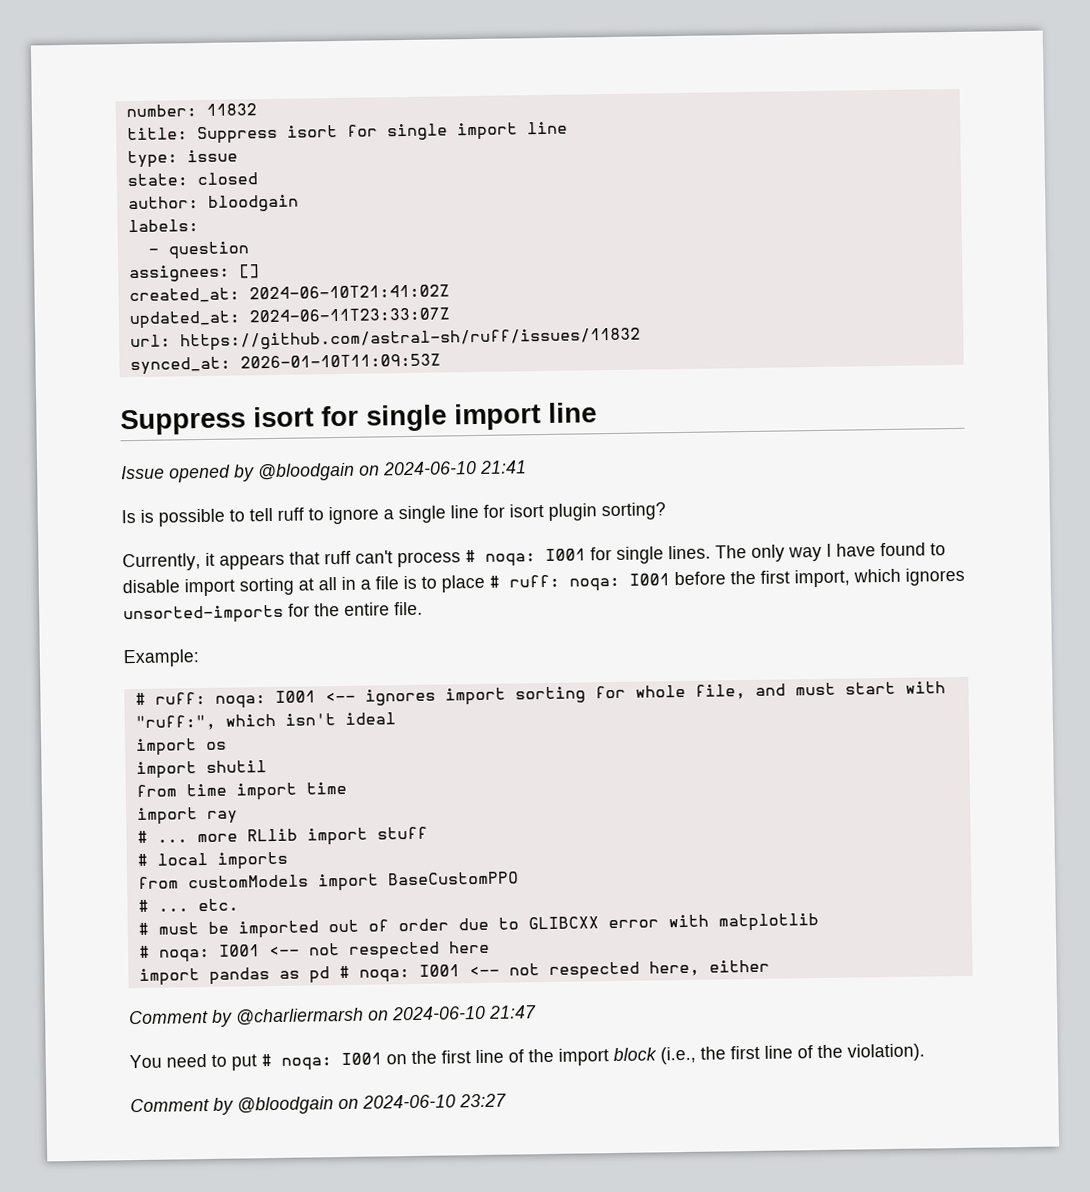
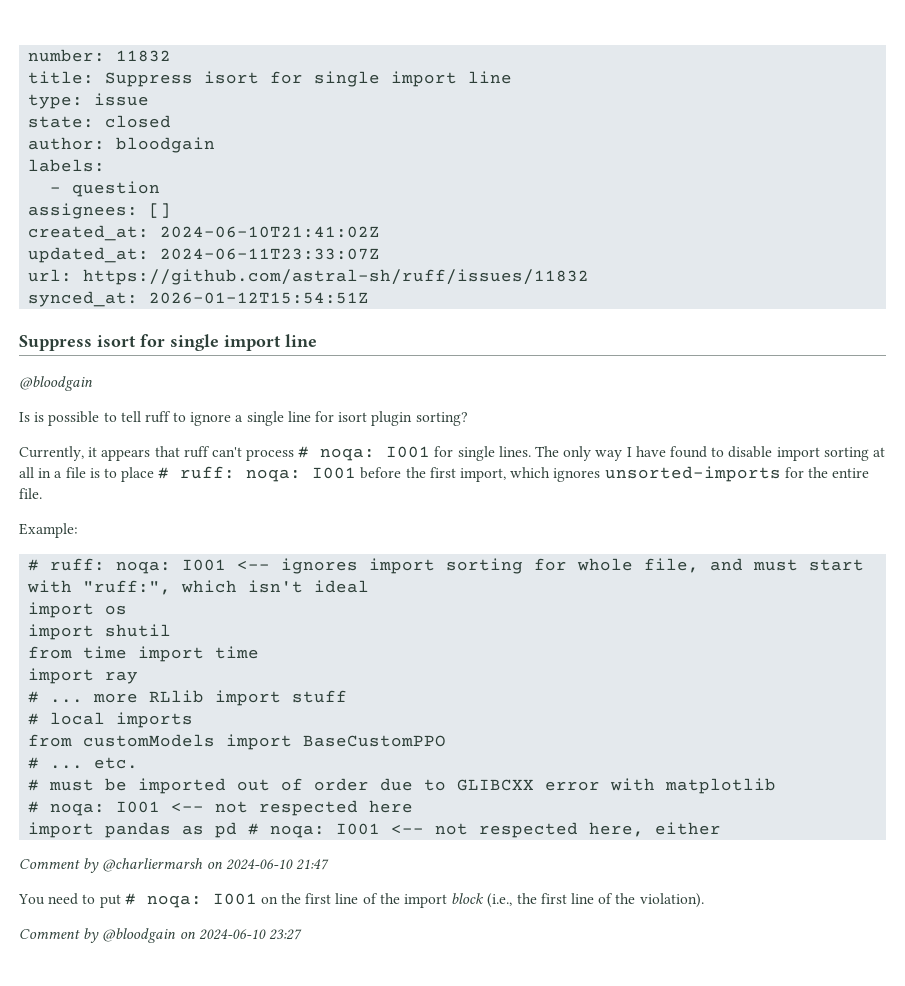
- synced_at: 2026-01-10T11:09:53Z
+ synced_at: 2026-01-12T15:54:51Z
  Suppress isort for single import line
- Issue opened by @bloodgain on 2024-06-10 21:41
+ @bloodgain

